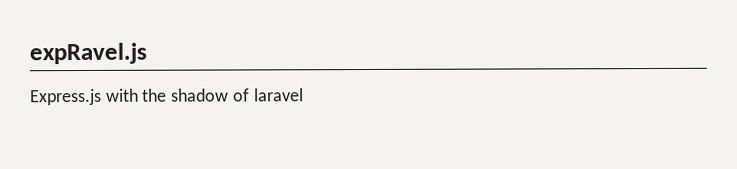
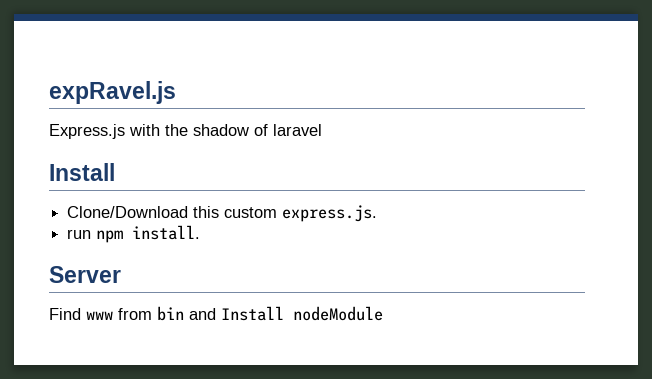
  Express.js with the shadow of laravel
+ Install
+ Clone/Download this custom express.js.
+ run npm install.
+ Server
+ Find www from bin and Install nodeModule

